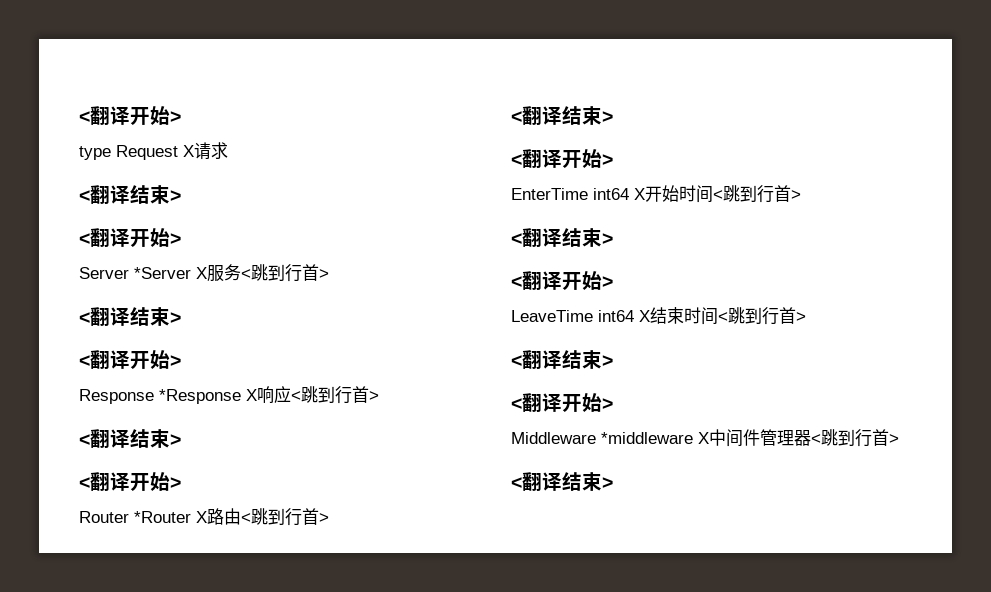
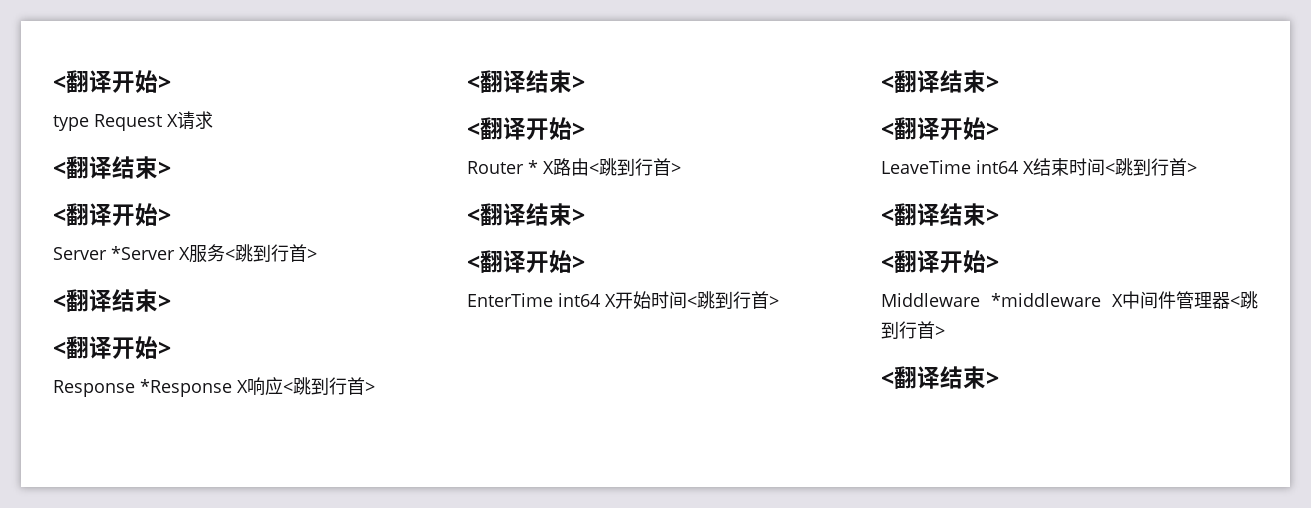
- Router *Router X路由<跳到行首>
+ Router * X路由<跳到行首>

